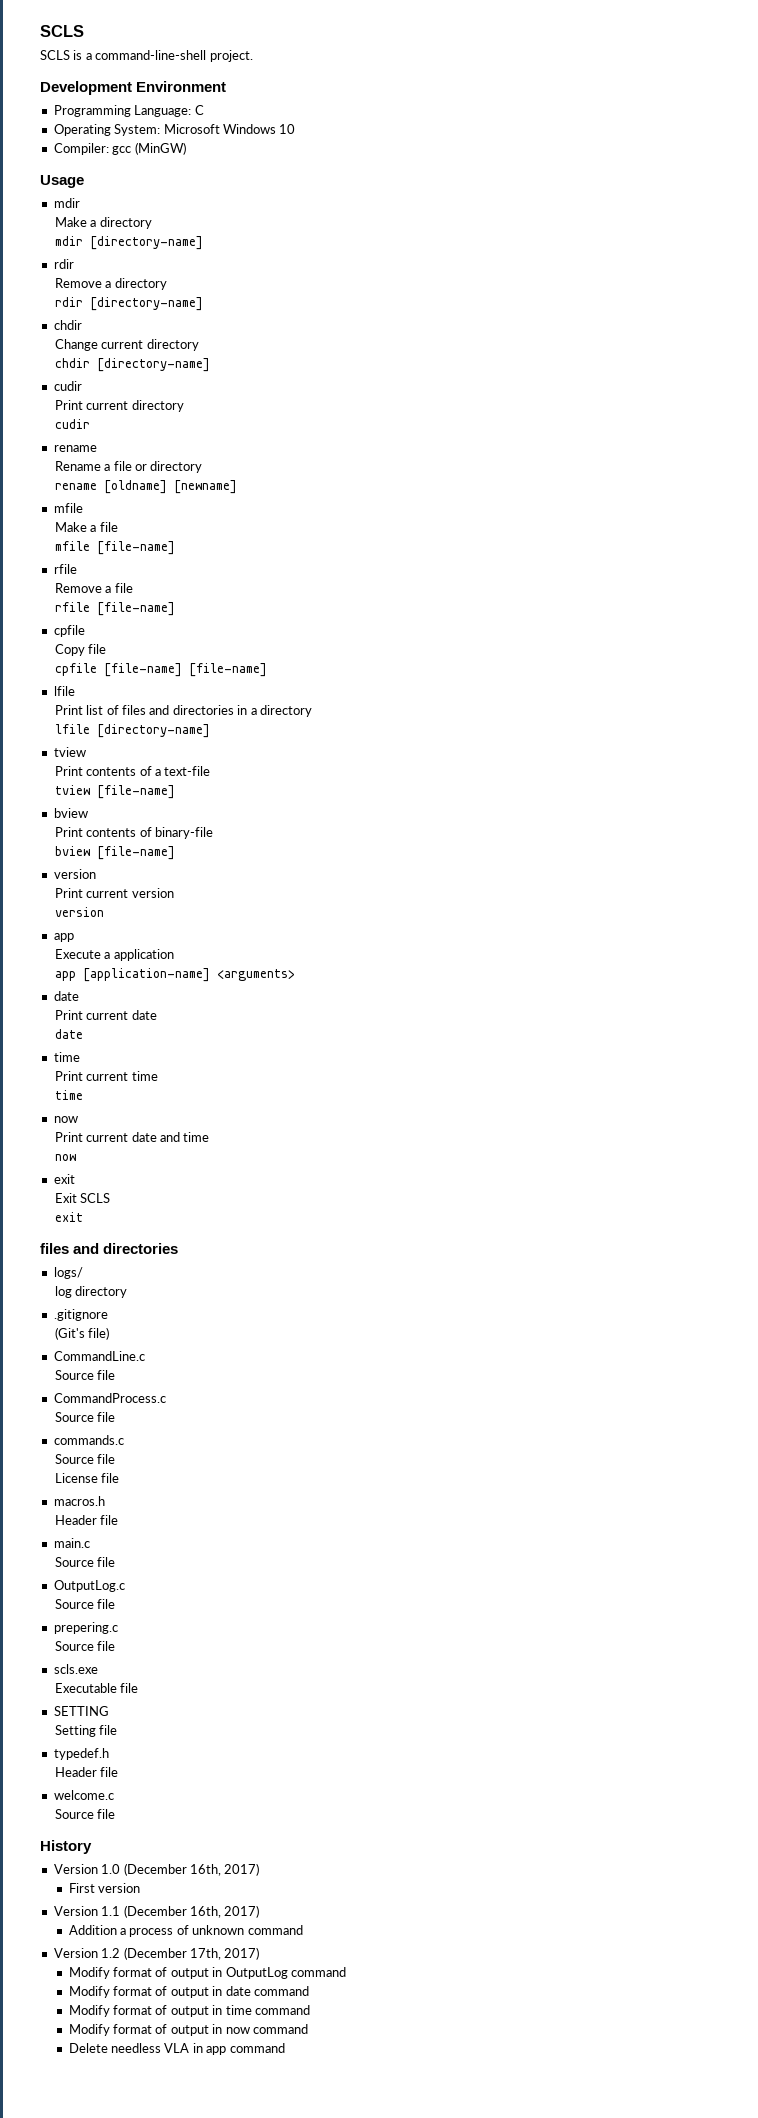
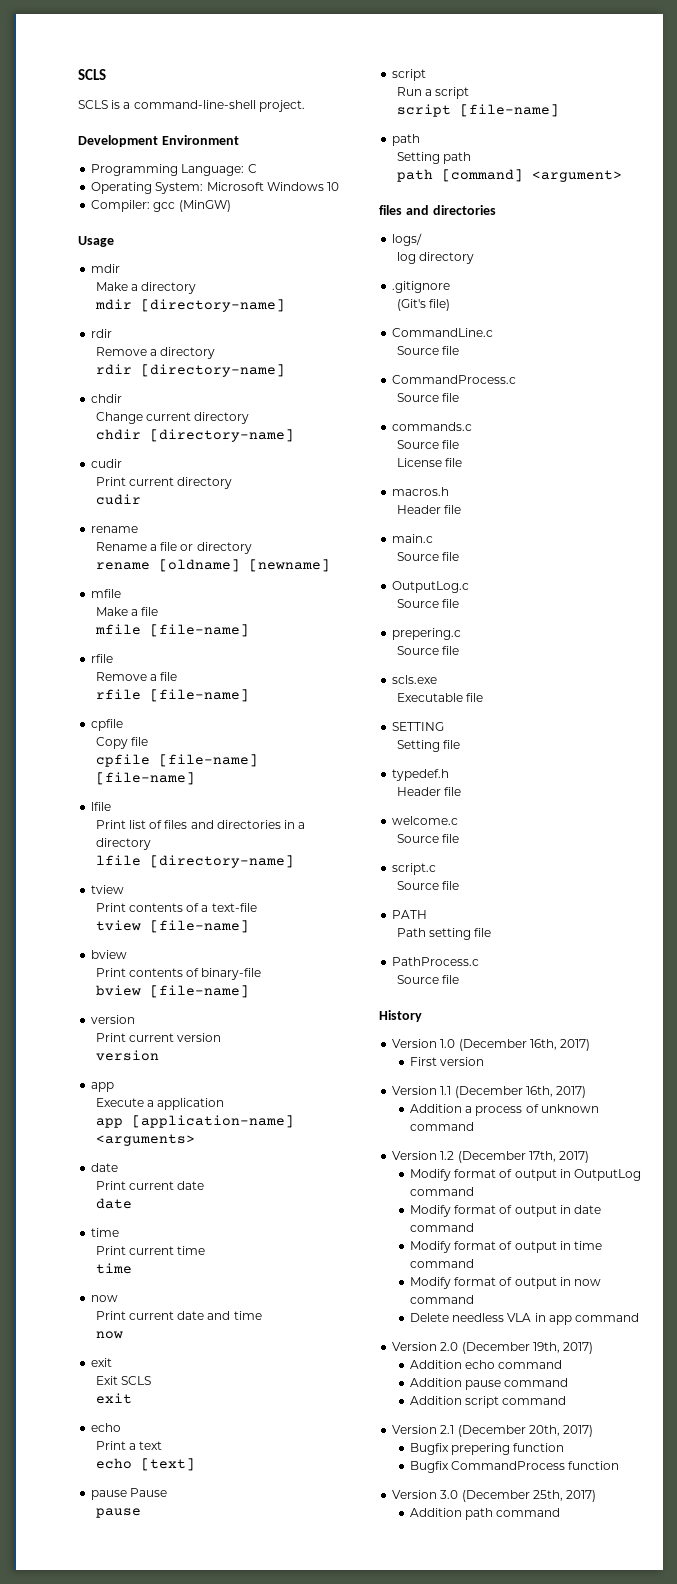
  Exit SCLS
  exit
+ echo
+ Print a text
+ echo [text]
+ pause Pause
+ pause
+ script
+ Run a script
+ script [file-name]
+ path
+ Setting path
+ path [command] <argument>
+ script.c
+ Source file
+ PATH
+ Path setting file
+ PathProcess.c
+ Source file
+ Version 2.0 (December 19th, 2017)
+ Addition echo command
+ Addition pause command
+ Addition script command
+ Version 2.1 (December 20th, 2017)
+ Bugfix prepering function
+ Bugfix CommandProcess function
+ Version 3.0 (December 25th, 2017)
+ Addition path command

